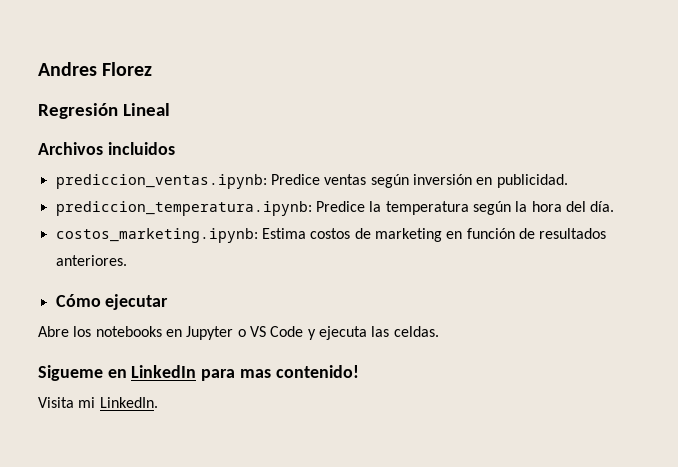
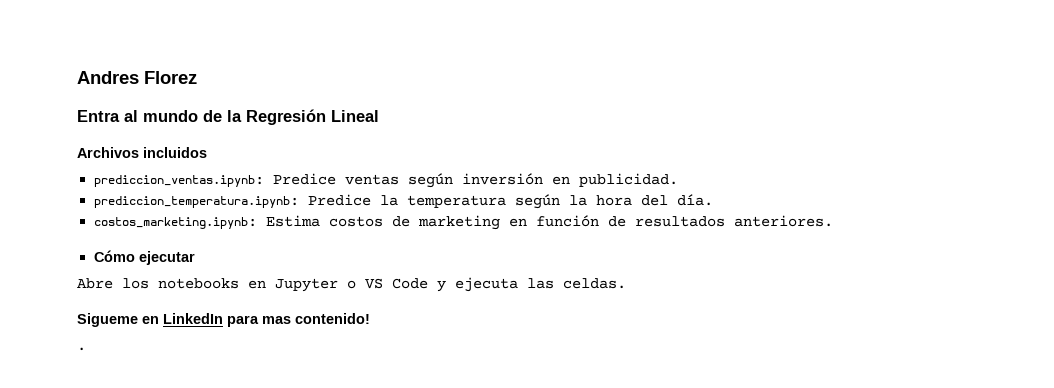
- Regresión Lineal
+ Entra al mundo de la Regresión Lineal
- Visita mi LinkedIn.
+ .

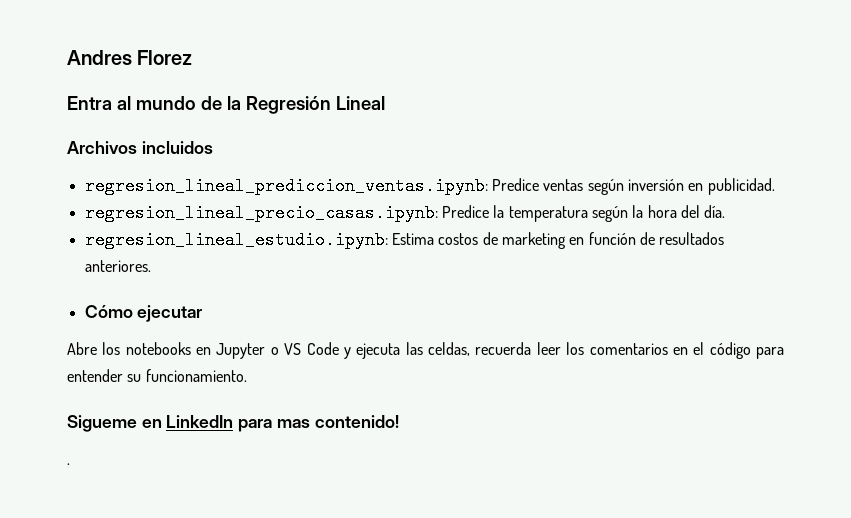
- prediccion_ventas.ipynb: Predice ventas según inversión en publicidad.
+ regresion_lineal_prediccion_ventas.ipynb: Predice ventas según inversión en publicidad.
- prediccion_temperatura.ipynb: Predice la temperatura según la hora del día.
+ regresion_lineal_precio_casas.ipynb: Predice la temperatura según la hora del día.
- costos_marketing.ipynb: Estima costos de marketing en función de resultados anteriores.
+ regresion_lineal_estudio.ipynb: Estima costos de marketing en función de resultados anteriores.
- Abre los notebooks en Jupyter o VS Code y ejecuta las celdas.
+ Abre los notebooks en Jupyter o VS Code y ejecuta las celdas, recuerda leer los comentarios en el código para entender su funcionamiento.

